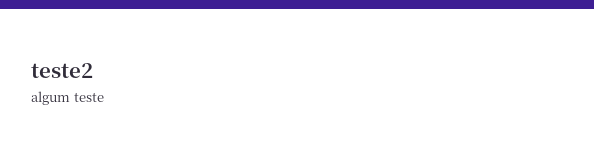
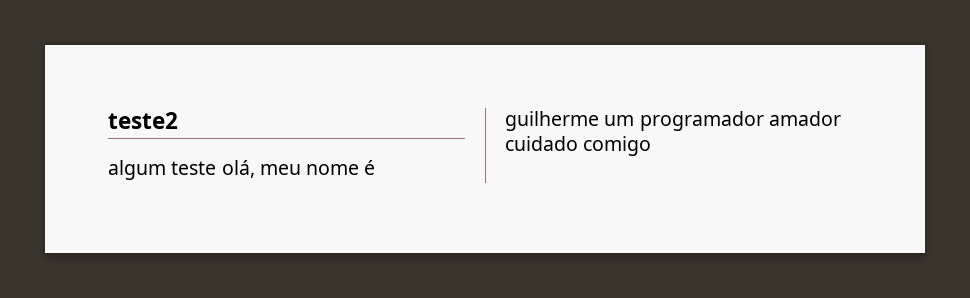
- algum teste
+ algum teste olá, meu nome é guilherme um programador amador cuidado comigo

